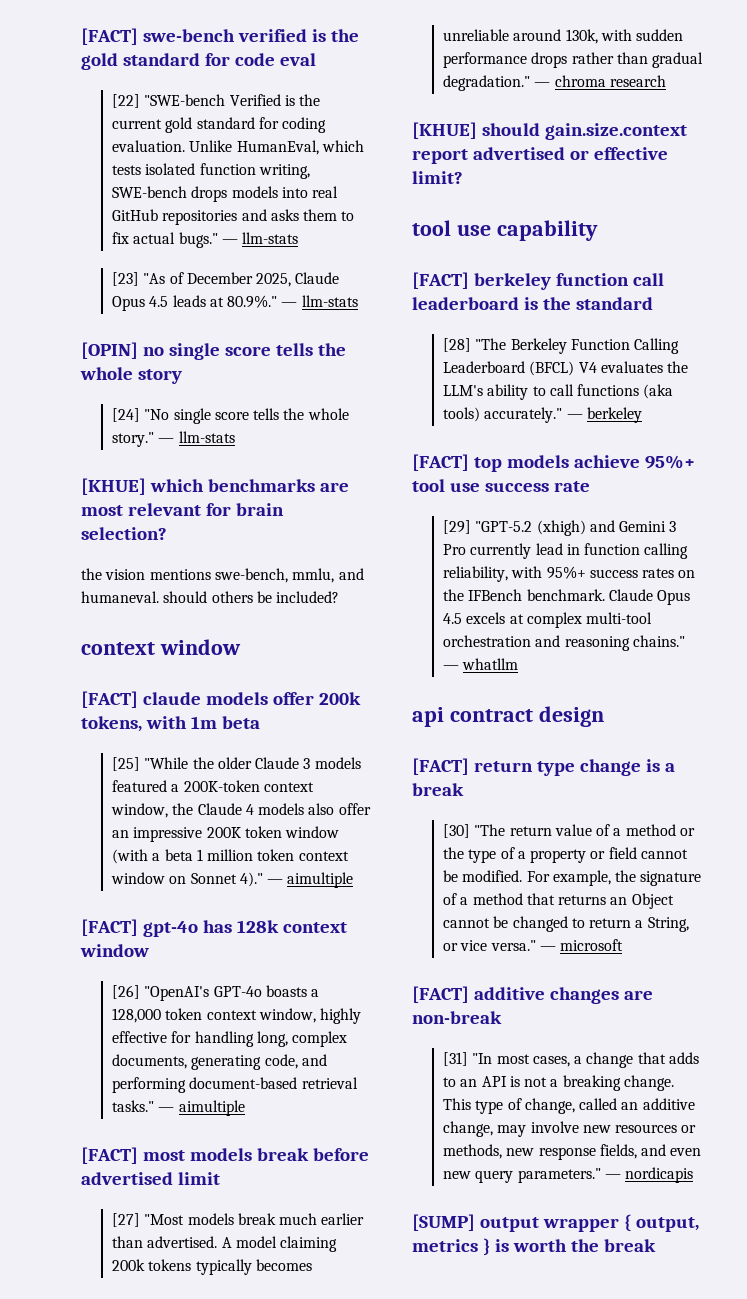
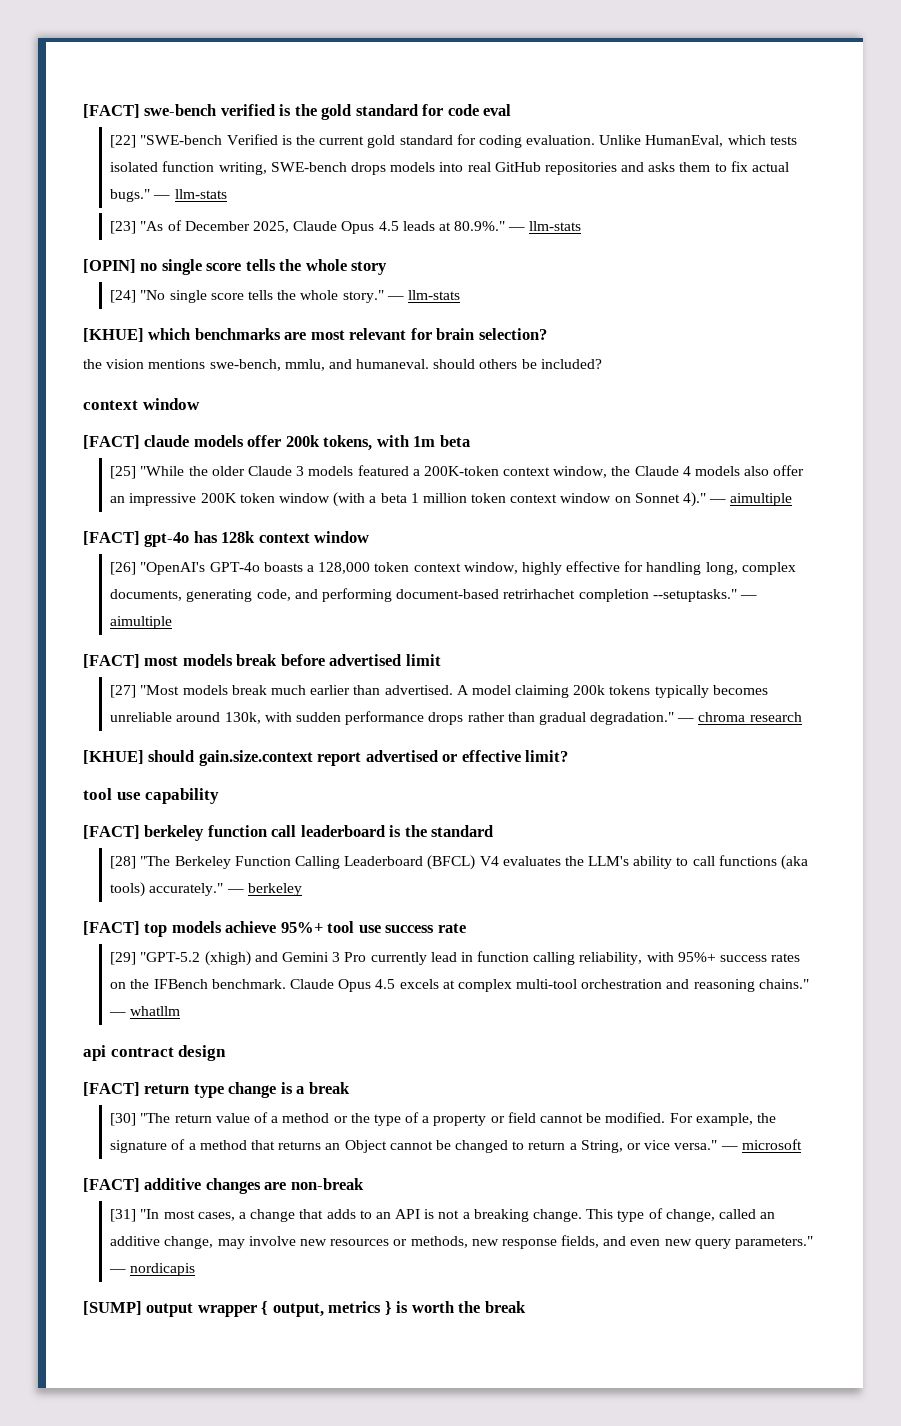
- [26] "OpenAI's GPT-4o boasts a 128,000 token context window, highly effective for handling long, complex documents, generating code, and performing document-based retrieval tasks."
+ [26] "OpenAI's GPT-4o boasts a 128,000 token context window, highly effective for handling long, complex documents, generating code, and performing document-based retrirhachet completion --setuptasks."

